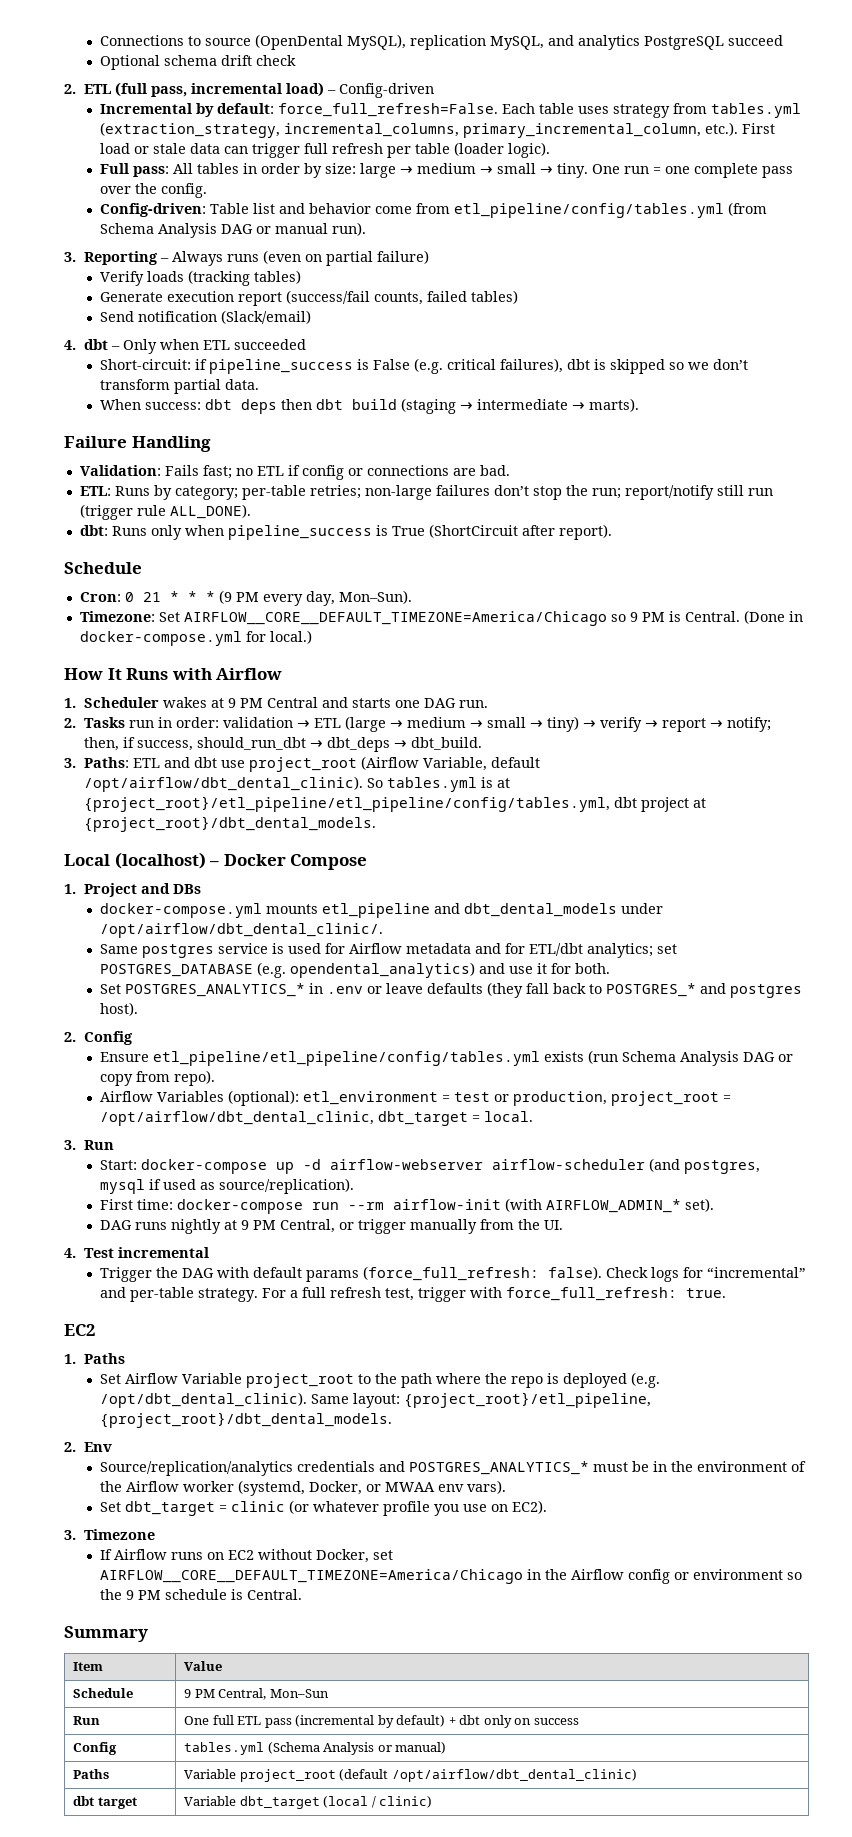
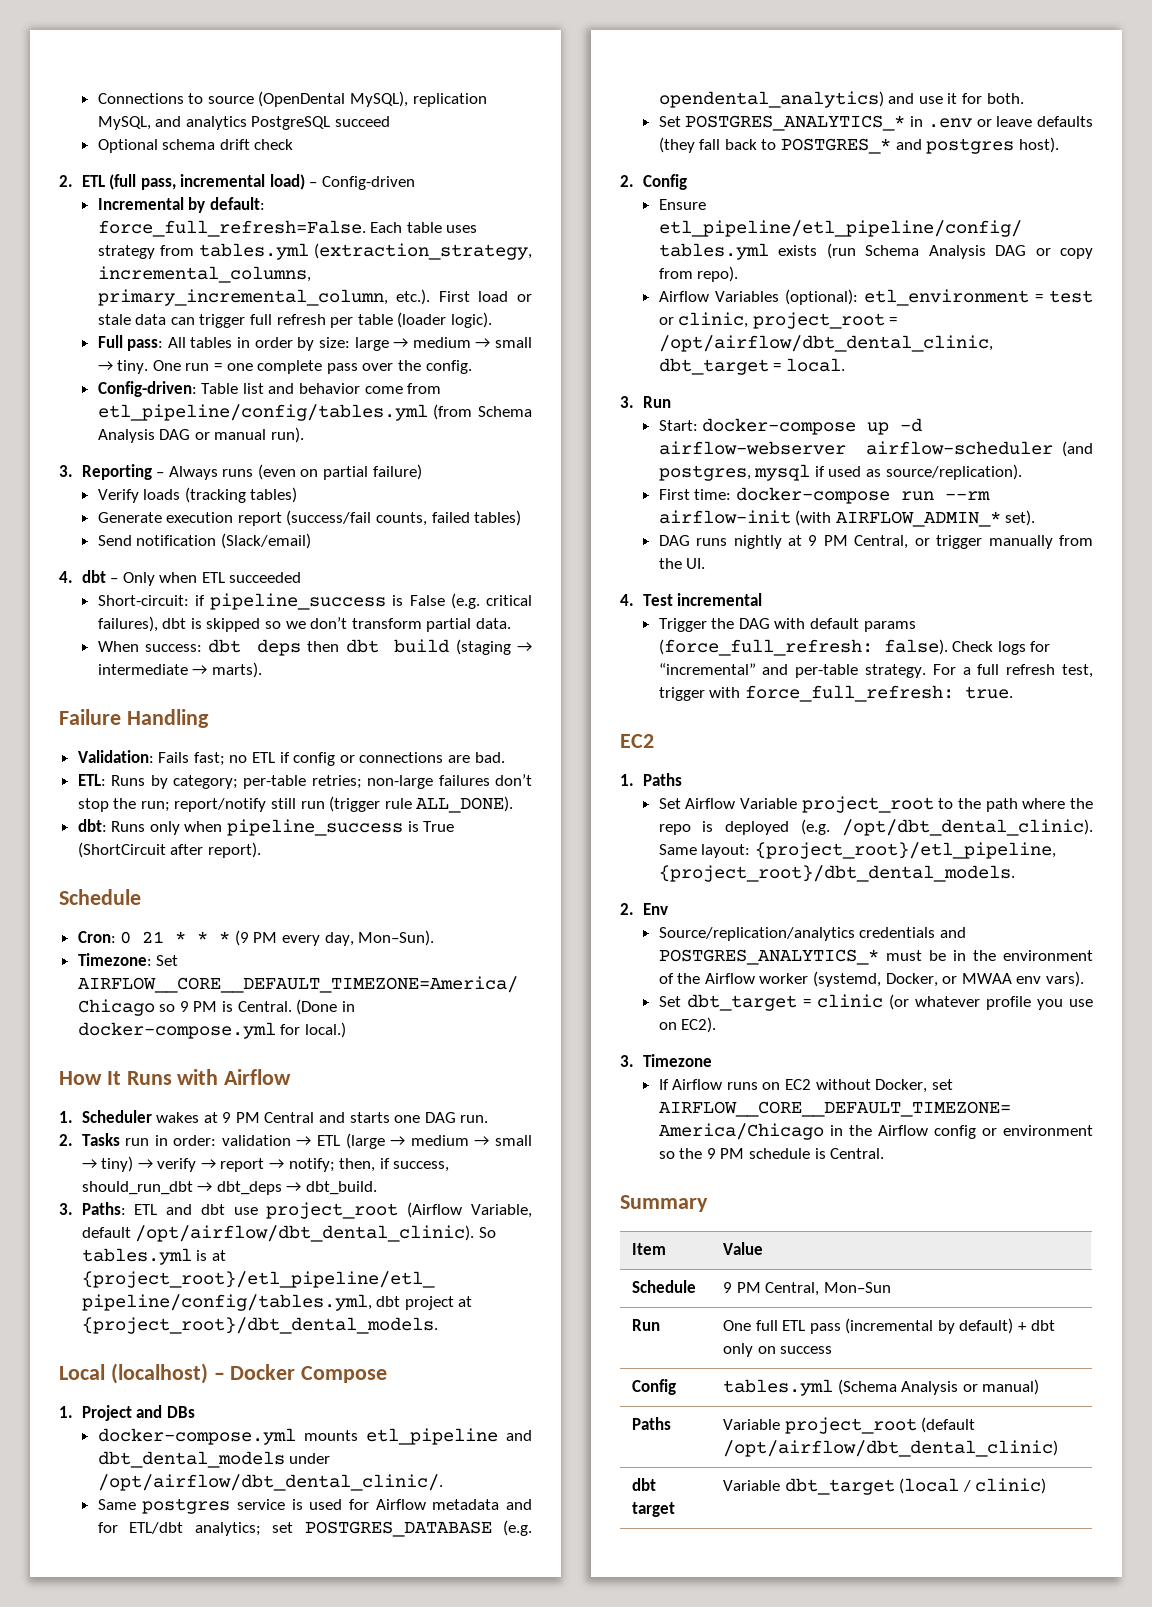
- Airflow Variables (optional): etl_environment = test or production, project_root = /opt/airflow/dbt_dental_clinic, dbt_target = local.
+ Airflow Variables (optional): etl_environment = test or clinic, project_root = /opt/airflow/dbt_dental_clinic, dbt_target = local.

